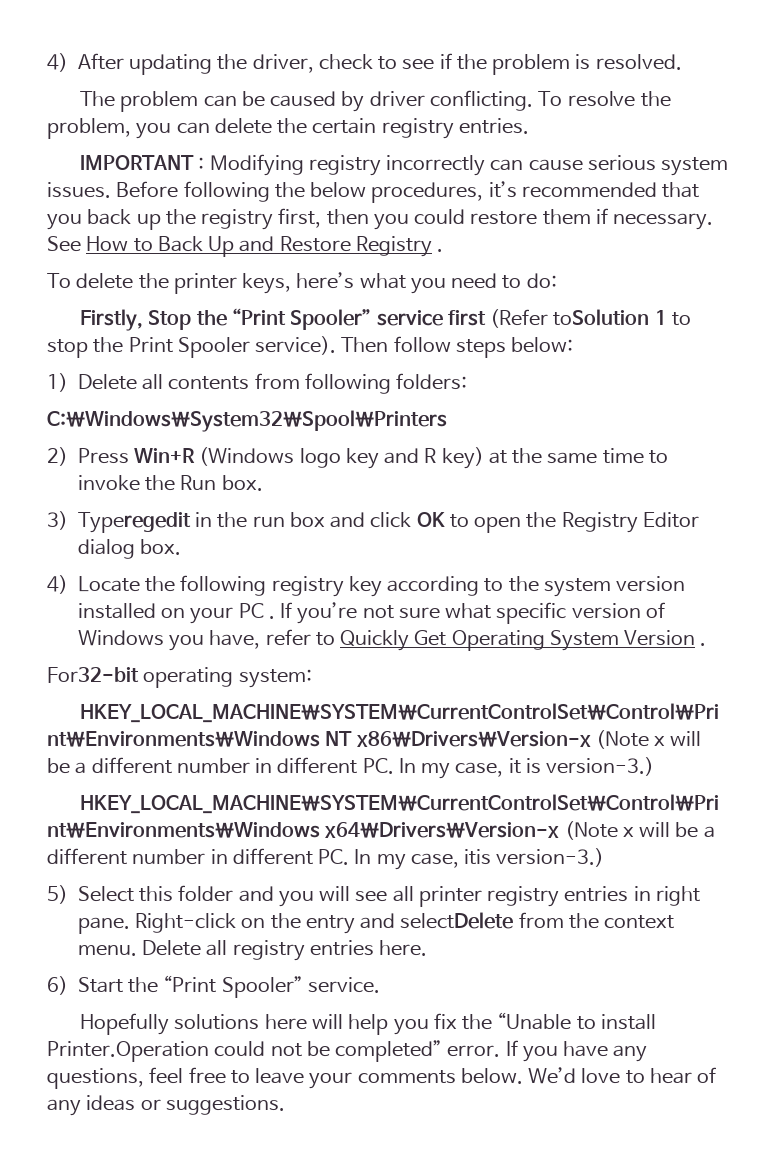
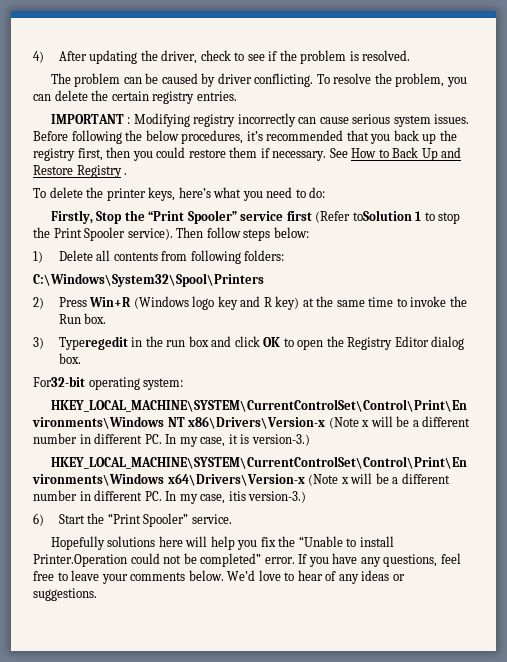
- 4) Locate the following registry key according to the system version installed on your PC . If you’re not sure what specific version of Windows you have, refer to Quickly Get Operating System Version .
- 5) Select this folder and you will see all printer registry entries in right pane. Right-click on the entry and selectDelete from the context menu. Delete all registry entries here.

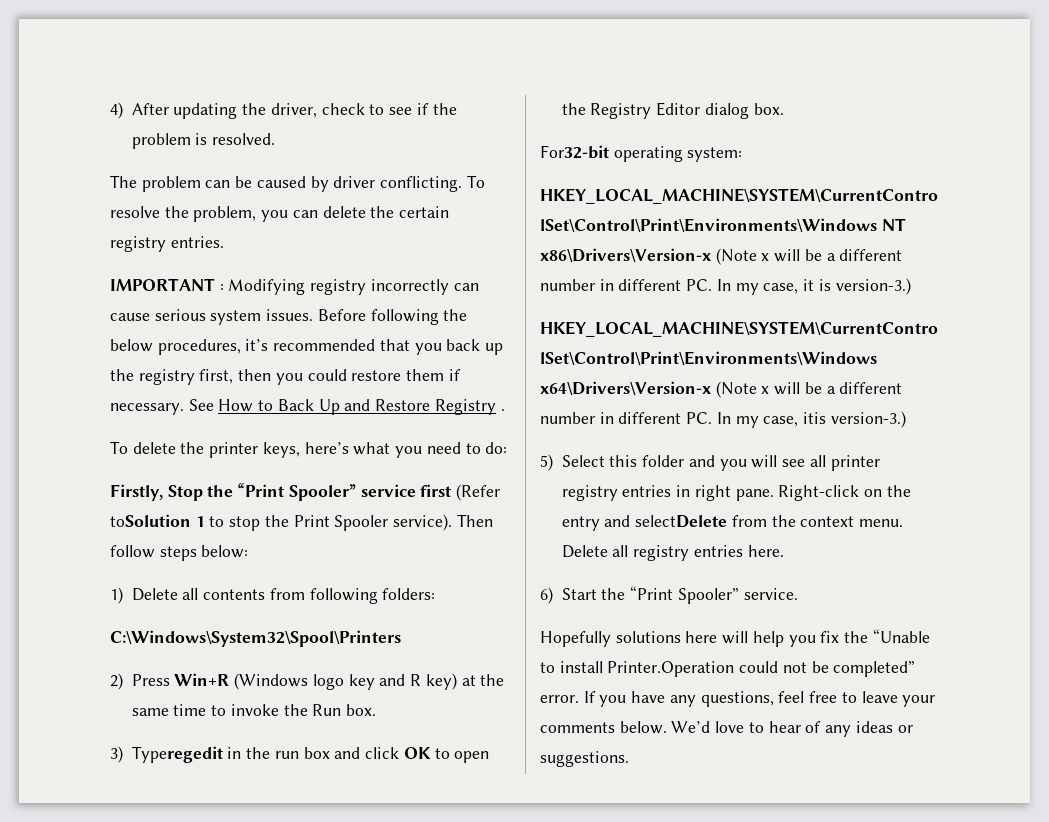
+ 5) Select this folder and you will see all printer registry entries in right pane. Right-click on the entry and selectDelete from the context menu. Delete all registry entries here.

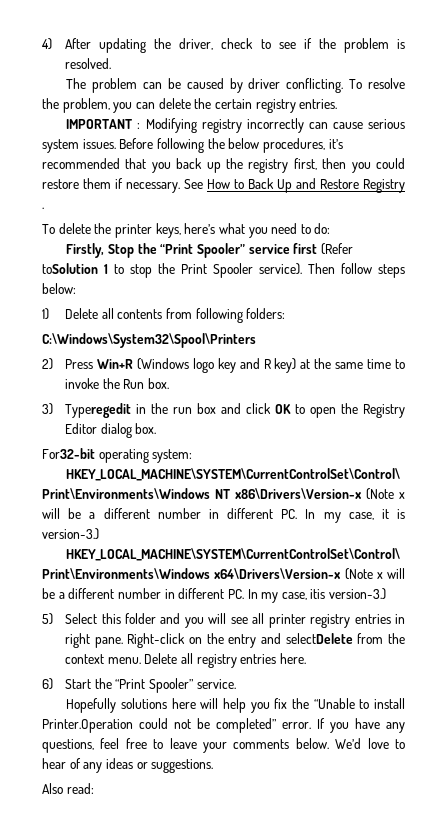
+ Also read:

